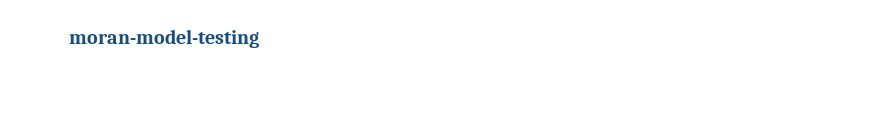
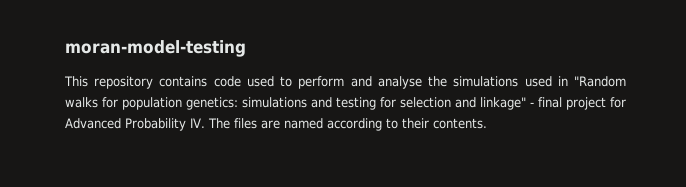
+ This repository contains code used to perform and analyse the simulations used in "Random walks for population genetics: simulations and testing for selection and linkage" - final project for Advanced Probability IV. The files are named according to their contents.

